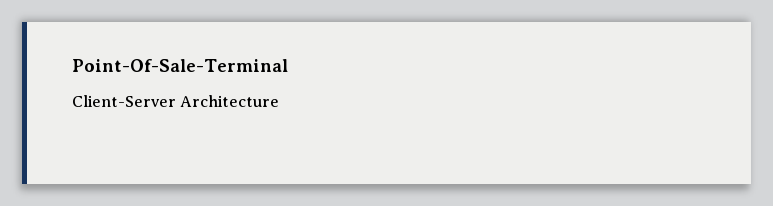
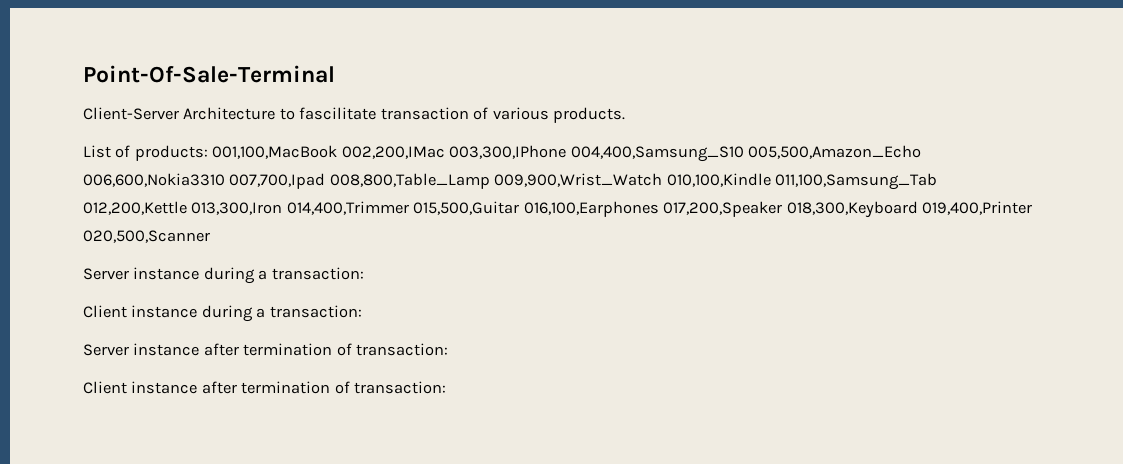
- Client-Server Architecture
+ Client-Server Architecture to fascilitate transaction of various products.
+ List of products: 001,100,MacBook 002,200,IMac 003,300,IPhone 004,400,Samsung_S10 005,500,Amazon_Echo 006,600,Nokia3310 007,700,Ipad 008,800,Table_Lamp 009,900,Wrist_Watch 010,100,Kindle 011,100,Samsung_Tab 012,200,Kettle 013,300,Iron 014,400,Trimmer 015,500,Guitar 016,100,Earphones 017,200,Speaker 018,300,Keyboard 019,400,Printer 020,500,Scanner
+ Server instance during a transaction:
+ Client instance during a transaction:
+ Server instance after termination of transaction:
+ Client instance after termination of transaction:

